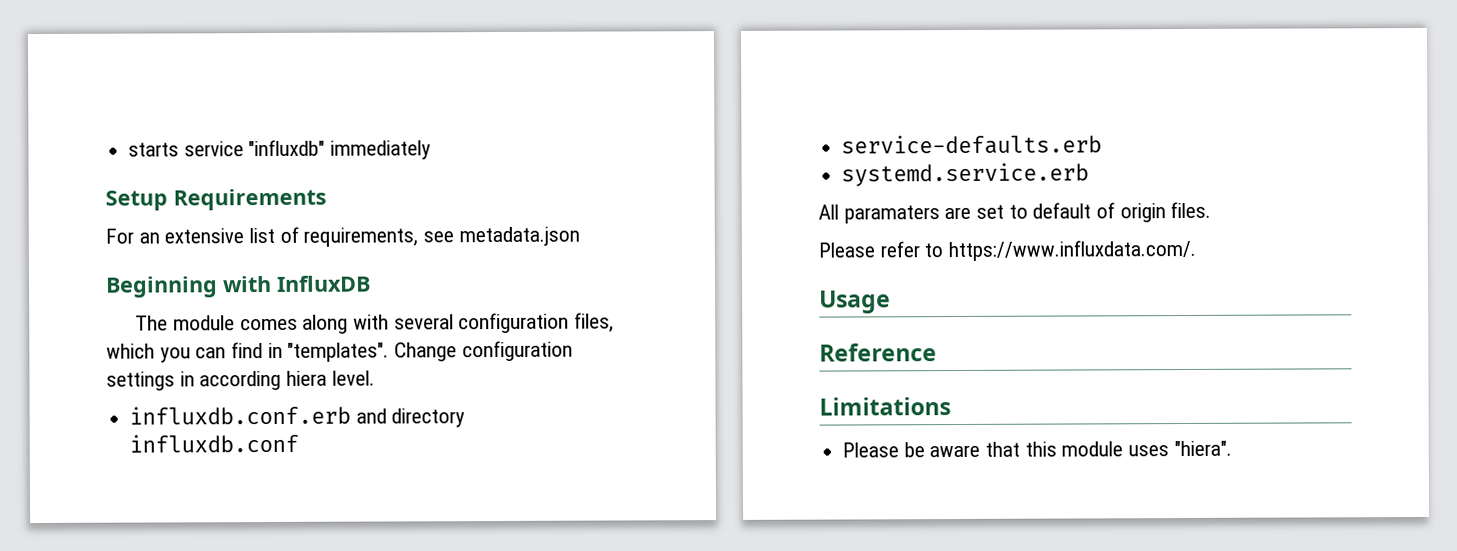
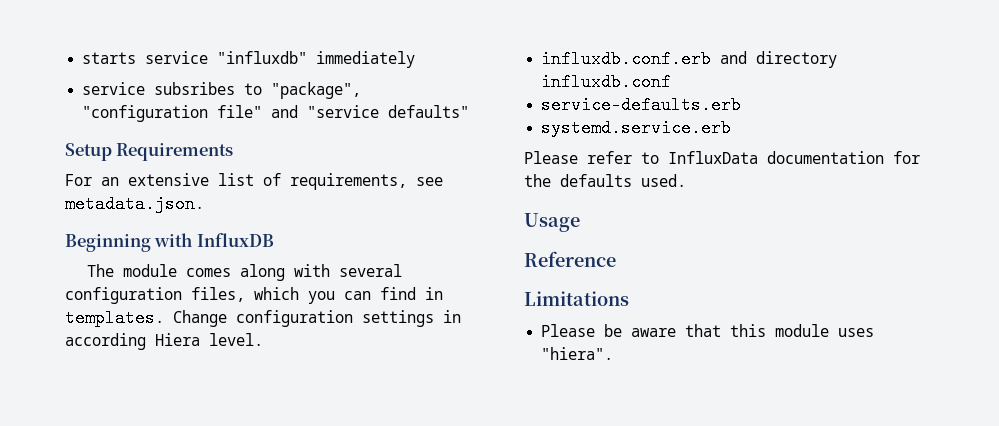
+ service subsribes to "package", "configuration file" and "service defaults"
- For an extensive list of requirements, see metadata.json
+ For an extensive list of requirements, see metadata.json.
- The module comes along with several configuration files, which you can find in "templates".
+ The module comes along with several configuration files, which you can find in templates.
- Change configuration settings in according hiera level.
+ Change configuration settings in according Hiera level.
- All paramaters are set to default of origin files.
- Please refer to https://www.influxdata.com/.
+ Please refer to InfluxData documentation for the defaults used.

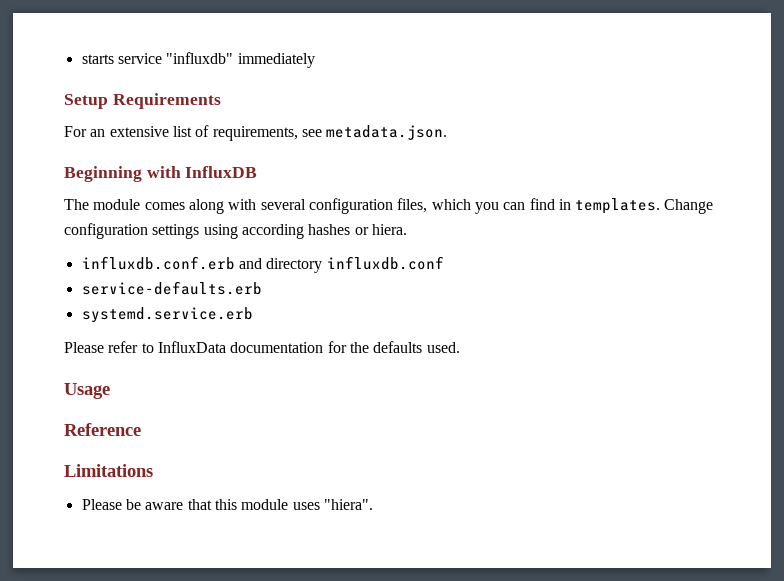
- service subsribes to "package", "configuration file" and "service defaults"
- Change configuration settings in according Hiera level.
+ Change configuration settings using according hashes or hiera.

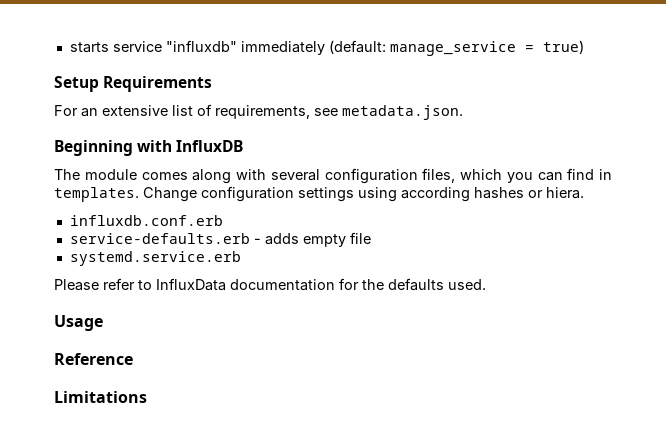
- starts service "influxdb" immediately
+ starts service "influxdb" immediately (default: manage_service = true)
- influxdb.conf.erb and directory influxdb.conf
- service-defaults.erb
+ influxdb.conf.erb
+ service-defaults.erb - adds empty file
- Please be aware that this module uses "hiera".

